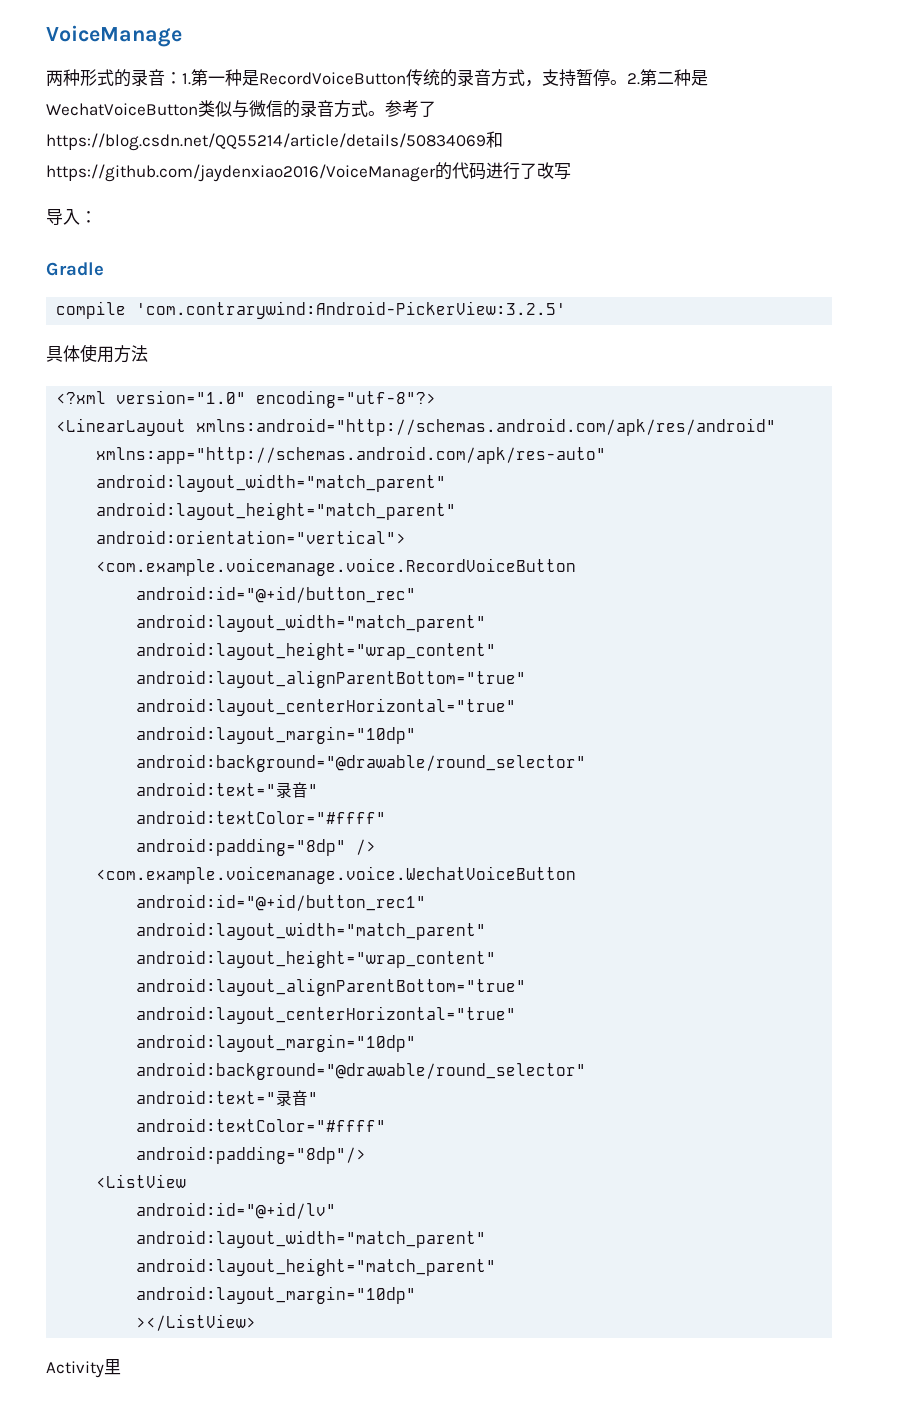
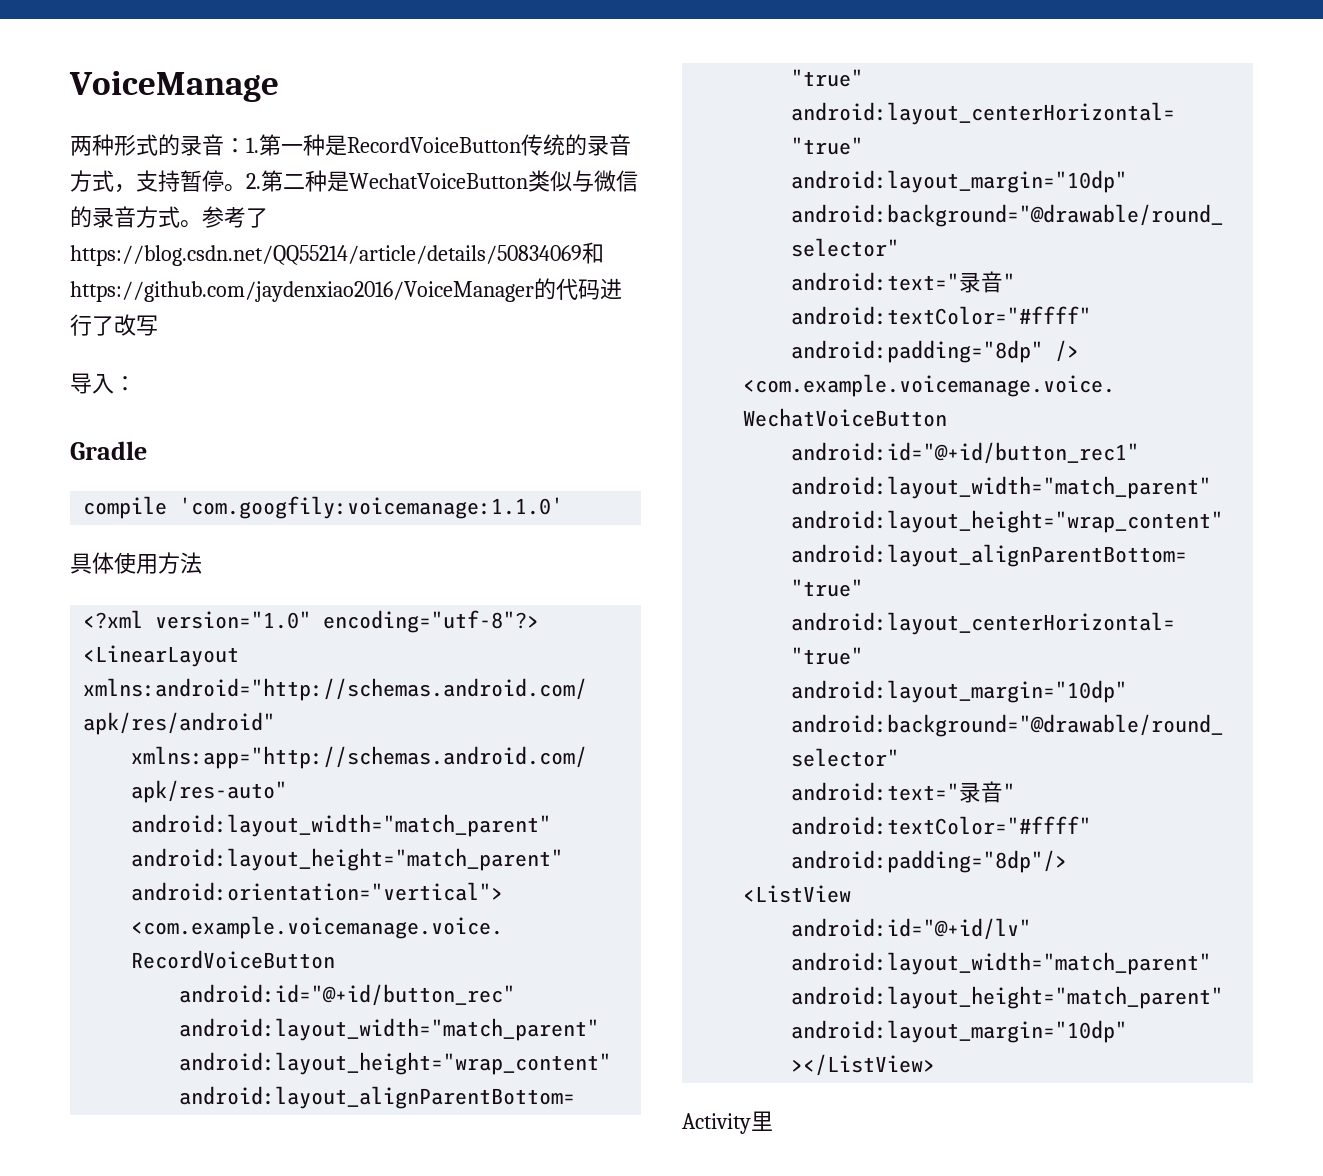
- compile 'com.contrarywind:Android-PickerView:3.2.5'
+ compile 'com.googfily:voicemanage:1.1.0'

